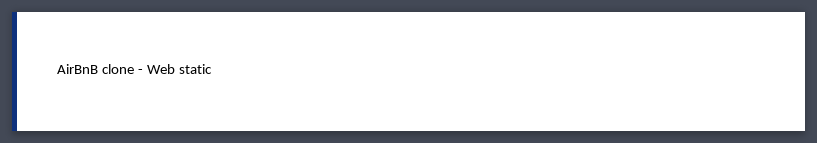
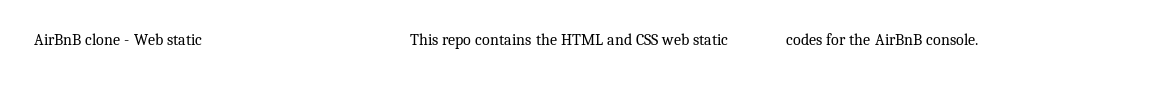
+ This repo contains the HTML and CSS web static codes for the AirBnB console.

